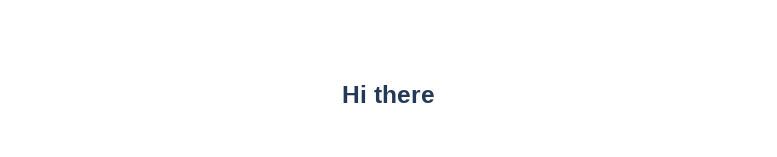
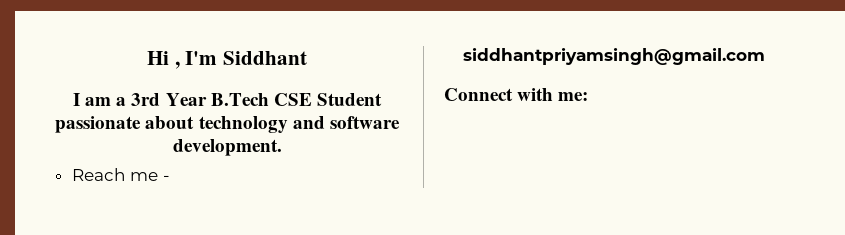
- Hi there
+ Hi , I'm Siddhant
+ I am a 3rd Year B.Tech CSE Student passionate about technology and software development.
+ Reach me - siddhantpriyamsingh@gmail.com
+ Connect with me:

